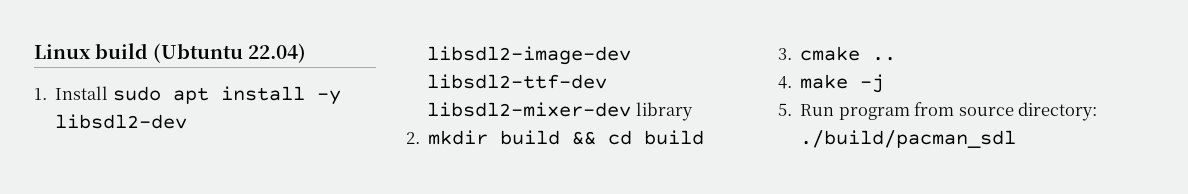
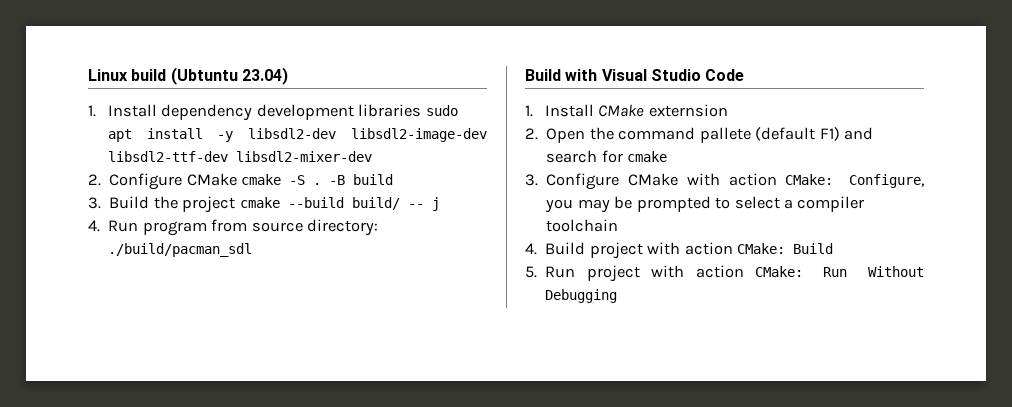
- Linux build (Ubtuntu 22.04)
- 1. Install sudo apt install -y libsdl2-dev libsdl2-image-dev libsdl2-ttf-dev libsdl2-mixer-dev library
- 2. mkdir build && cd build
- 3. cmake ..
- 4. make -j
- 5. Run program from source directory: ./build/pacman_sdl
+ Linux build (Ubtuntu 23.04)
+ 1. Install dependency development libraries sudo apt install -y libsdl2-dev libsdl2-image-dev libsdl2-ttf-dev libsdl2-mixer-dev
+ 2. Configure CMake cmake -S . -B build
+ 3. Build the project cmake --build build/ -- j
+ 4. Run program from source directory: ./build/pacman_sdl
+ Build with Visual Studio Code
+ 1. Install CMake externsion
+ 2. Open the command pallete (default F1) and search for cmake
+ 3. Configure CMake with action CMake: Configure, you may be prompted to select a compiler toolchain
+ 4. Build project with action CMake: Build
+ 5. Run project with action CMake: Run Without Debugging

